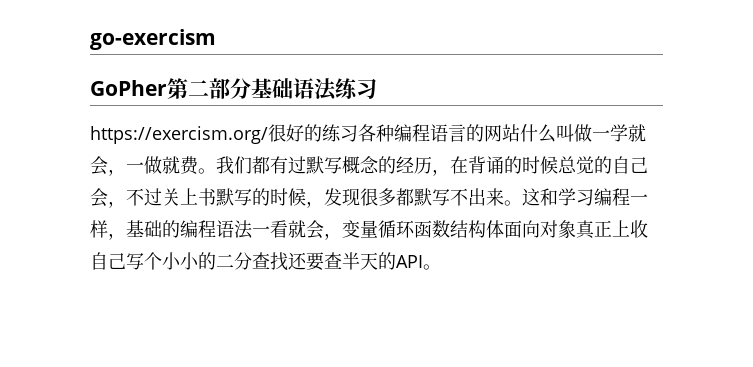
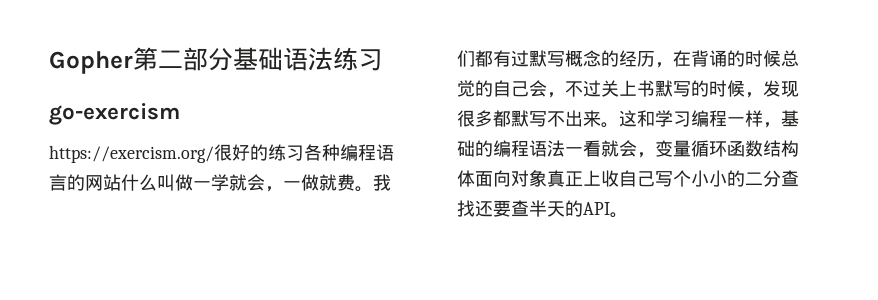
- go-exercism
- GoPher第二部分基础语法练习
+ Gopher第二部分基础语法练习
+ go-exercism

